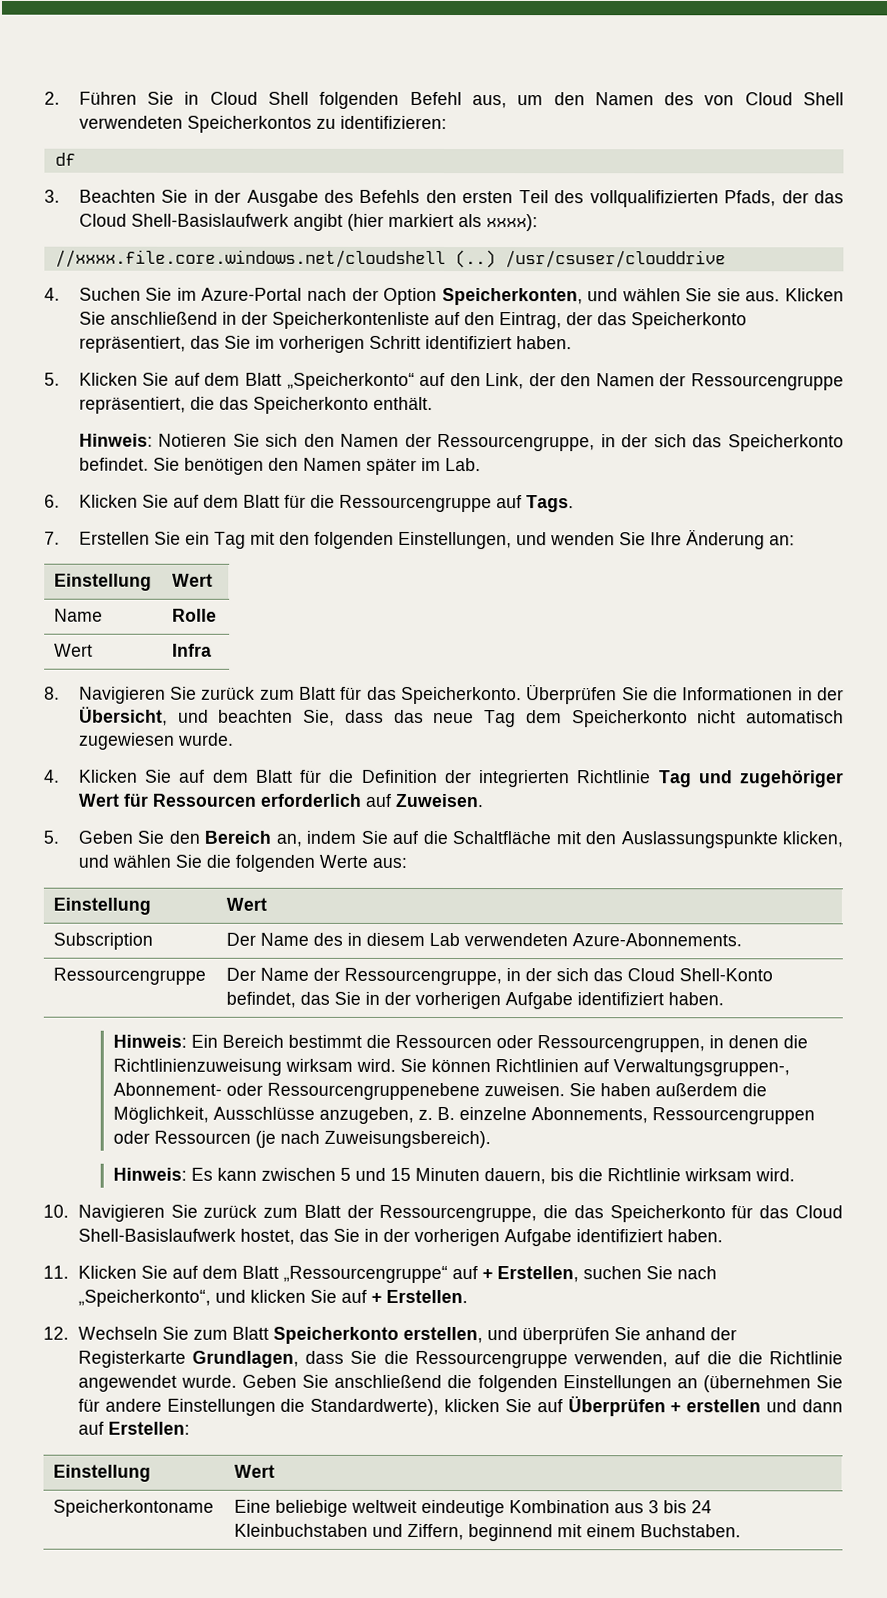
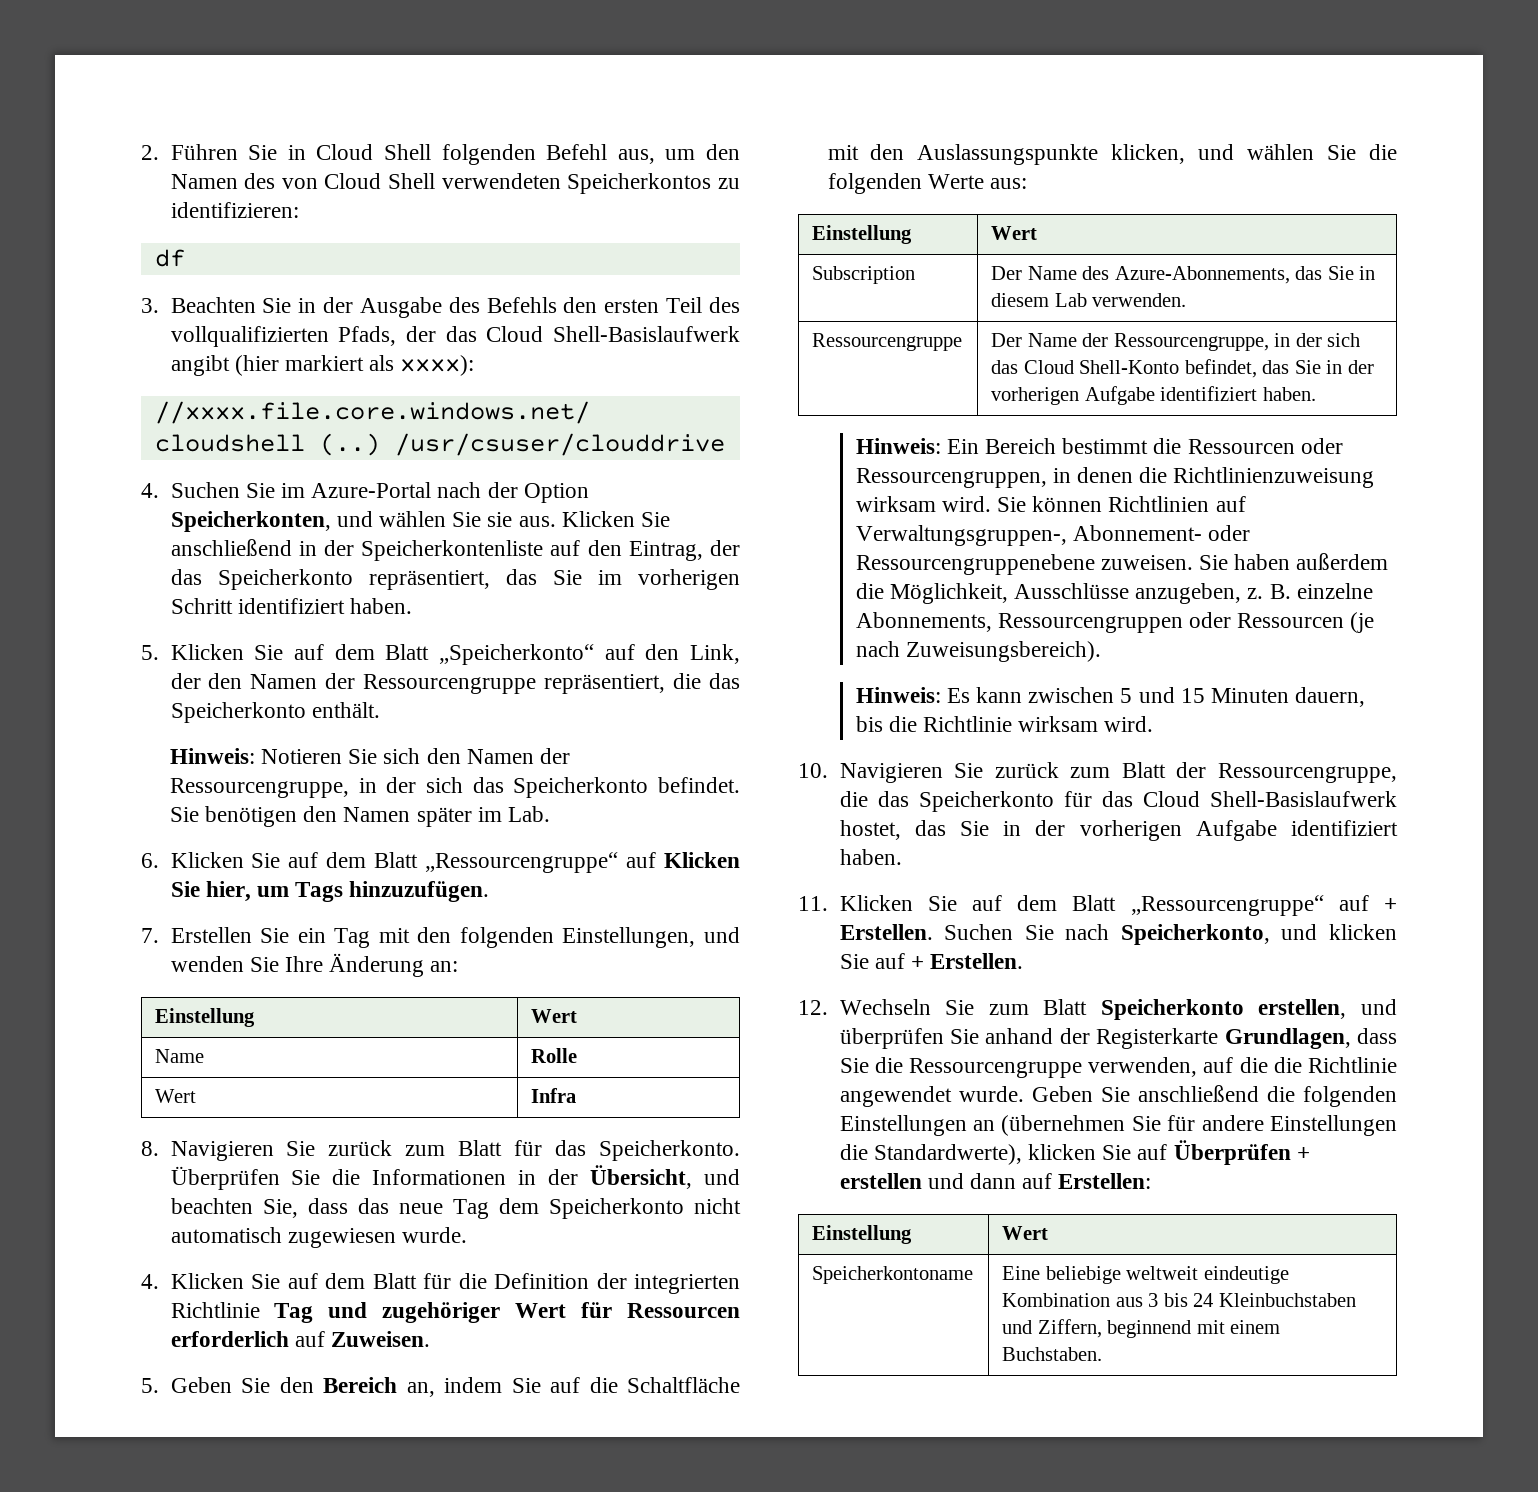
- 6. Klicken Sie auf dem Blatt für die Ressourcengruppe auf Tags.
+ 6. Klicken Sie auf dem Blatt „Ressourcengruppe“ auf Klicken Sie hier, um Tags hinzuzufügen.
- Subscription | Der Name des in diesem Lab verwendeten Azure-Abonnements.
+ Subscription | Der Name des Azure-Abonnements, das Sie in diesem Lab verwenden.
- 11. Klicken Sie auf dem Blatt „Ressourcengruppe“ auf + Erstellen, suchen Sie nach „Speicherkonto“, und klicken Sie auf + Erstellen.
+ 11. Klicken Sie auf dem Blatt „Ressourcengruppe“ auf + Erstellen. Suchen Sie nach Speicherkonto, und klicken Sie auf + Erstellen.

